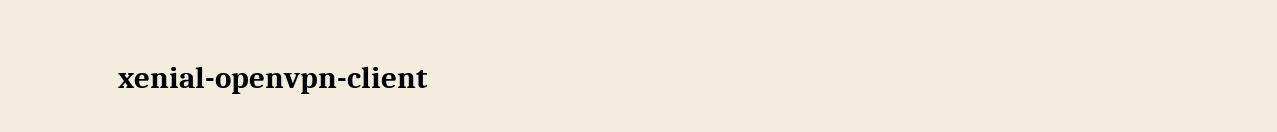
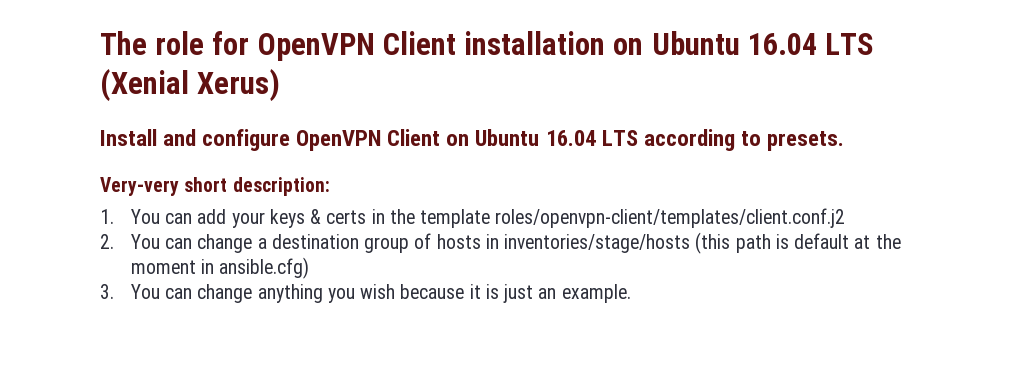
- xenial-openvpn-client
+ The role for OpenVPN Client installation on Ubuntu 16.04 LTS (Xenial Xerus)
+ Install and configure OpenVPN Client on Ubuntu 16.04 LTS according to presets.
+ Very-very short description:
+ 1. You can add your keys & certs in the template roles/openvpn-client/templates/client.conf.j2
+ 2. You can change a destination group of hosts in inventories/stage/hosts (this path is default at the moment in ansible.cfg)
+ 3. You can change anything you wish because it is just an example.

